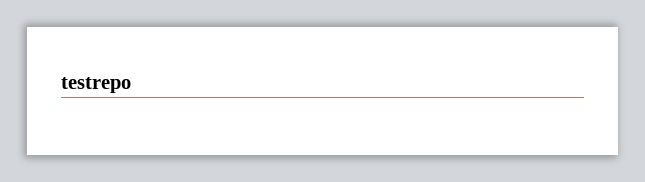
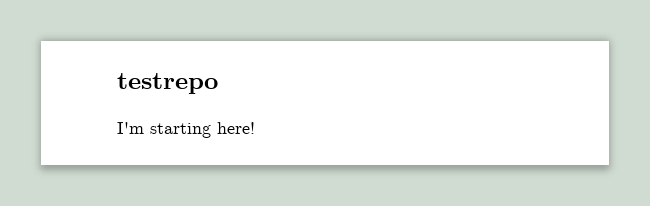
+ I'm starting here!

